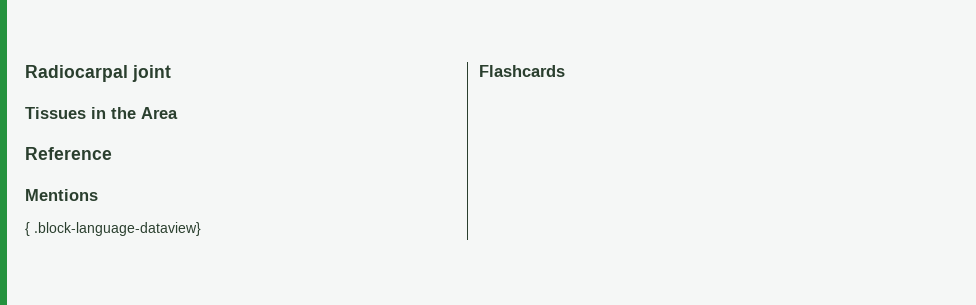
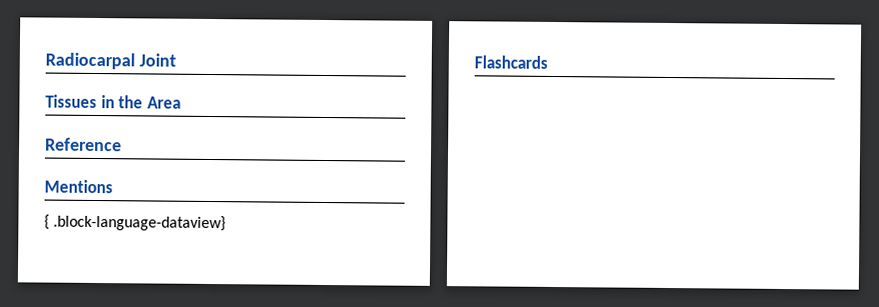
- Radiocarpal joint
+ Radiocarpal Joint

